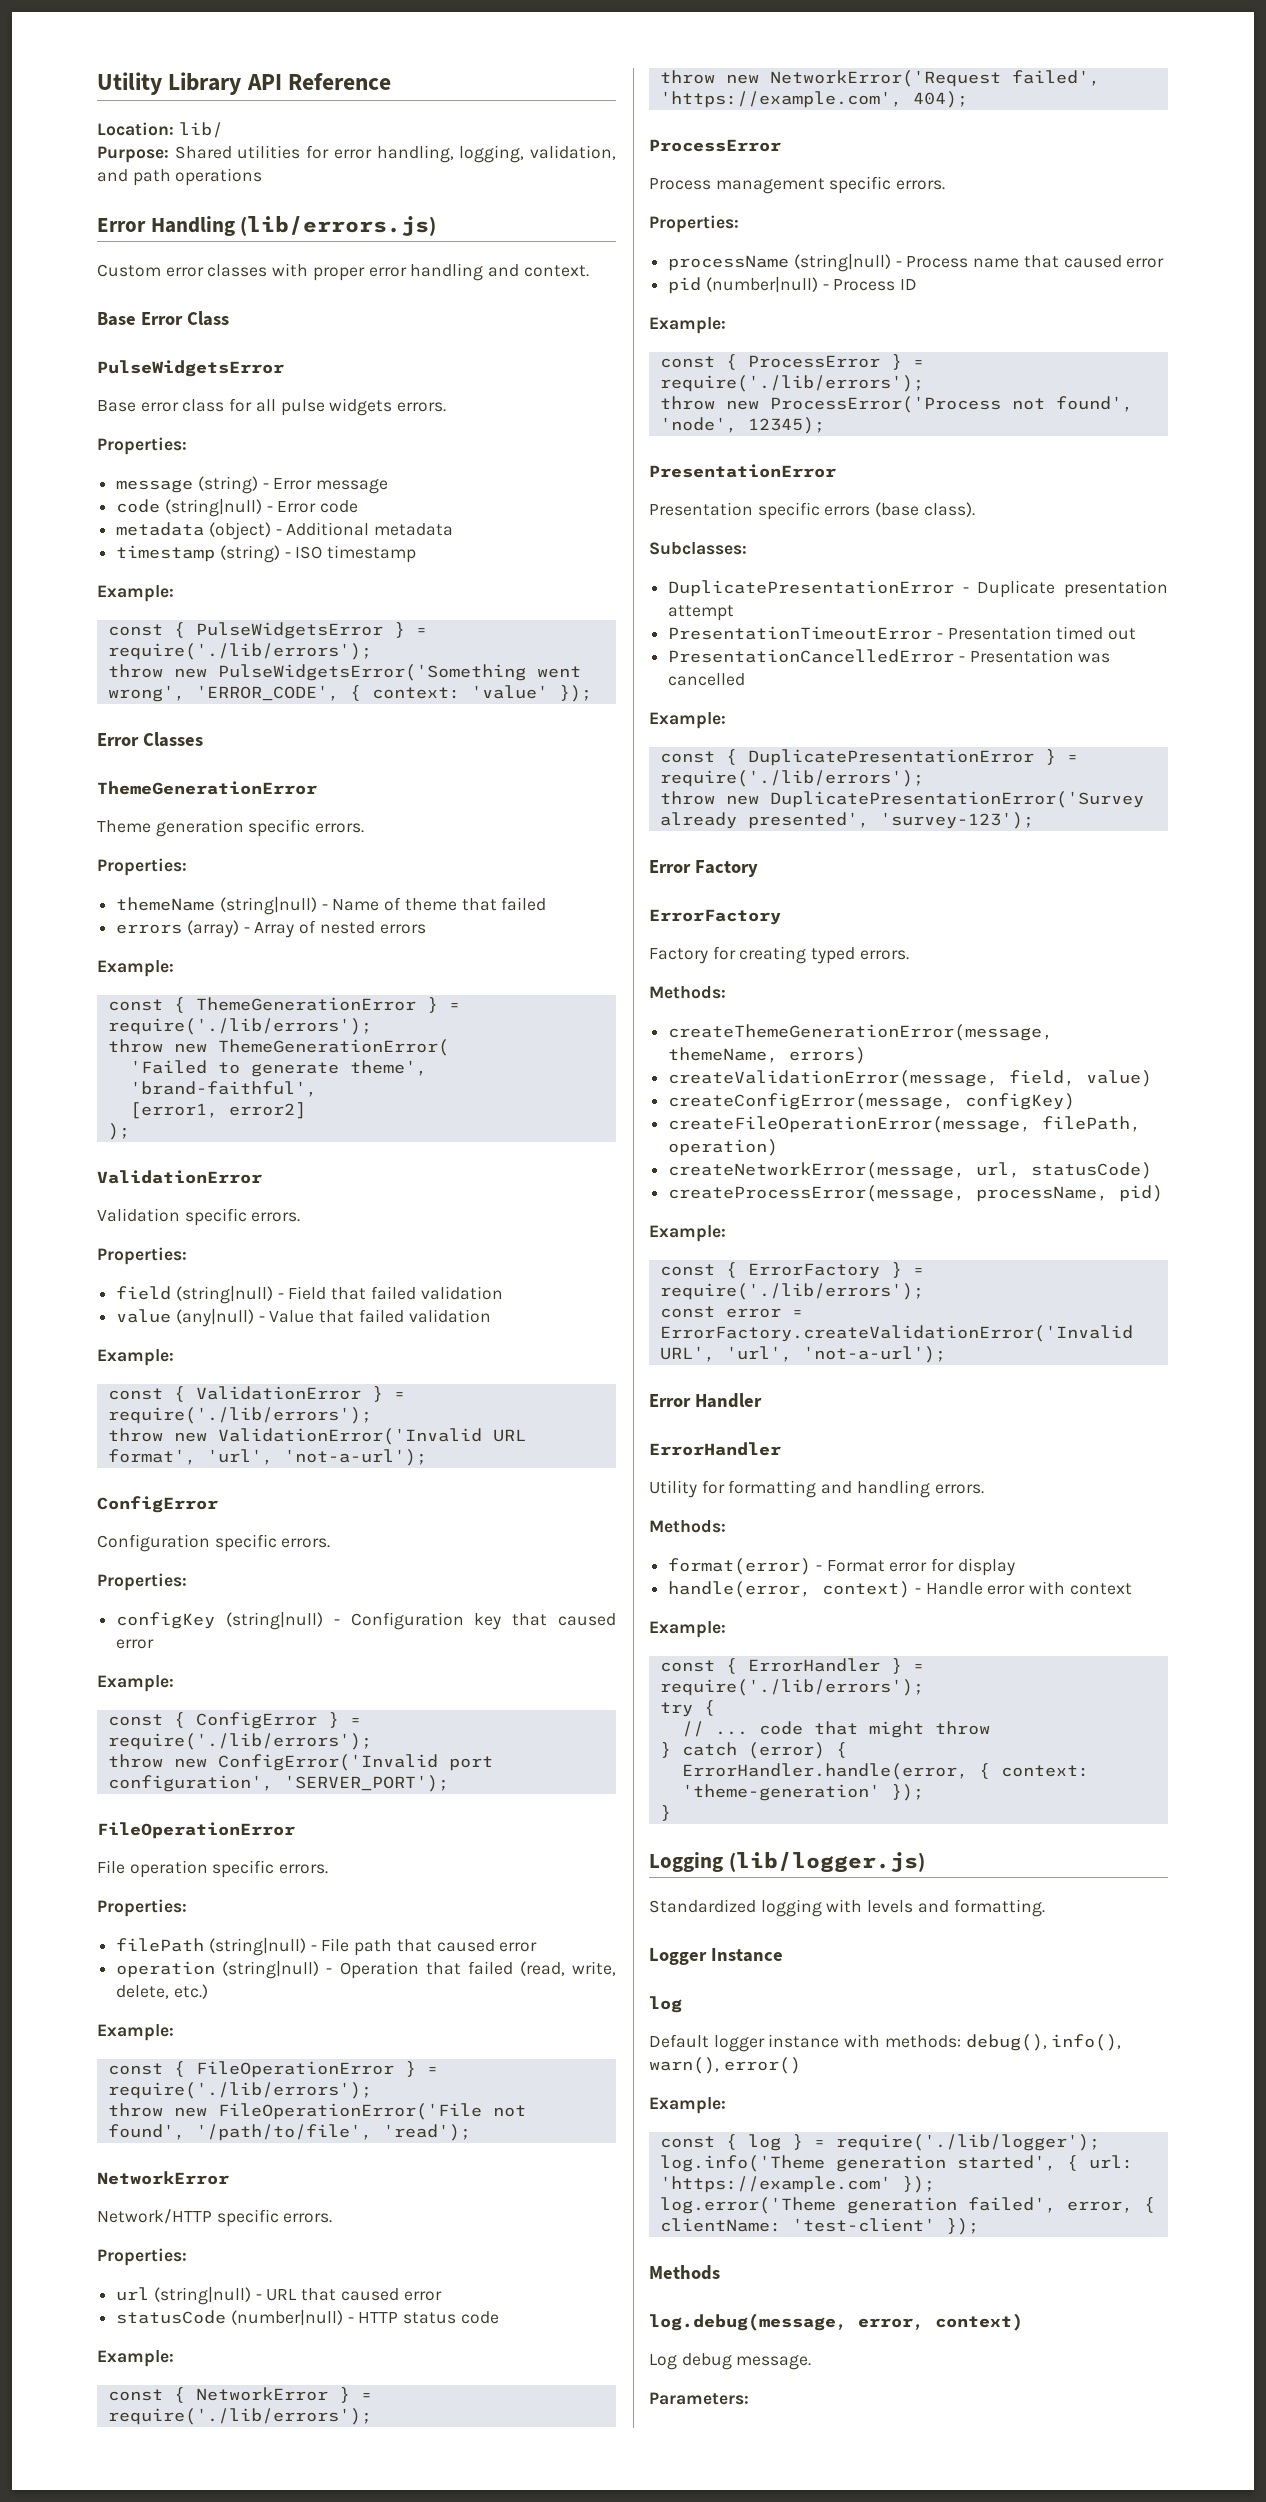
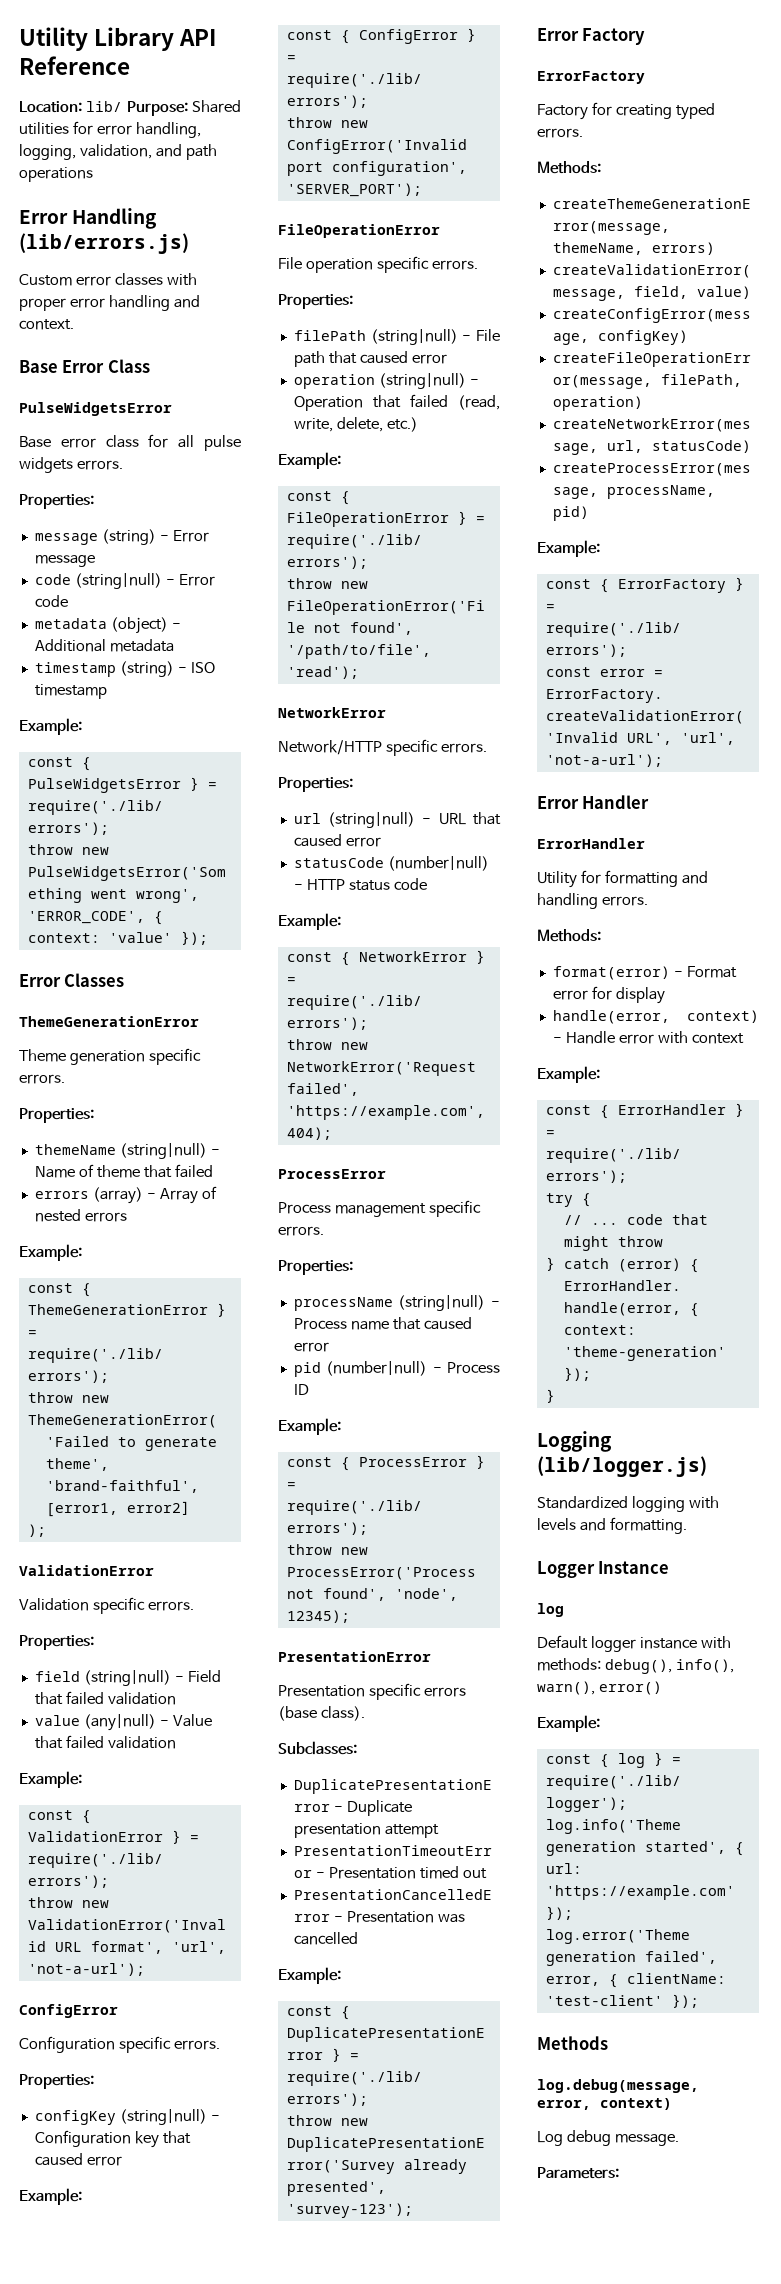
- Location: lib/
- Purpose: Shared utilities for error handling, logging, validation, and path operations
+ Location: lib/ Purpose: Shared utilities for error handling, logging, validation, and path operations

